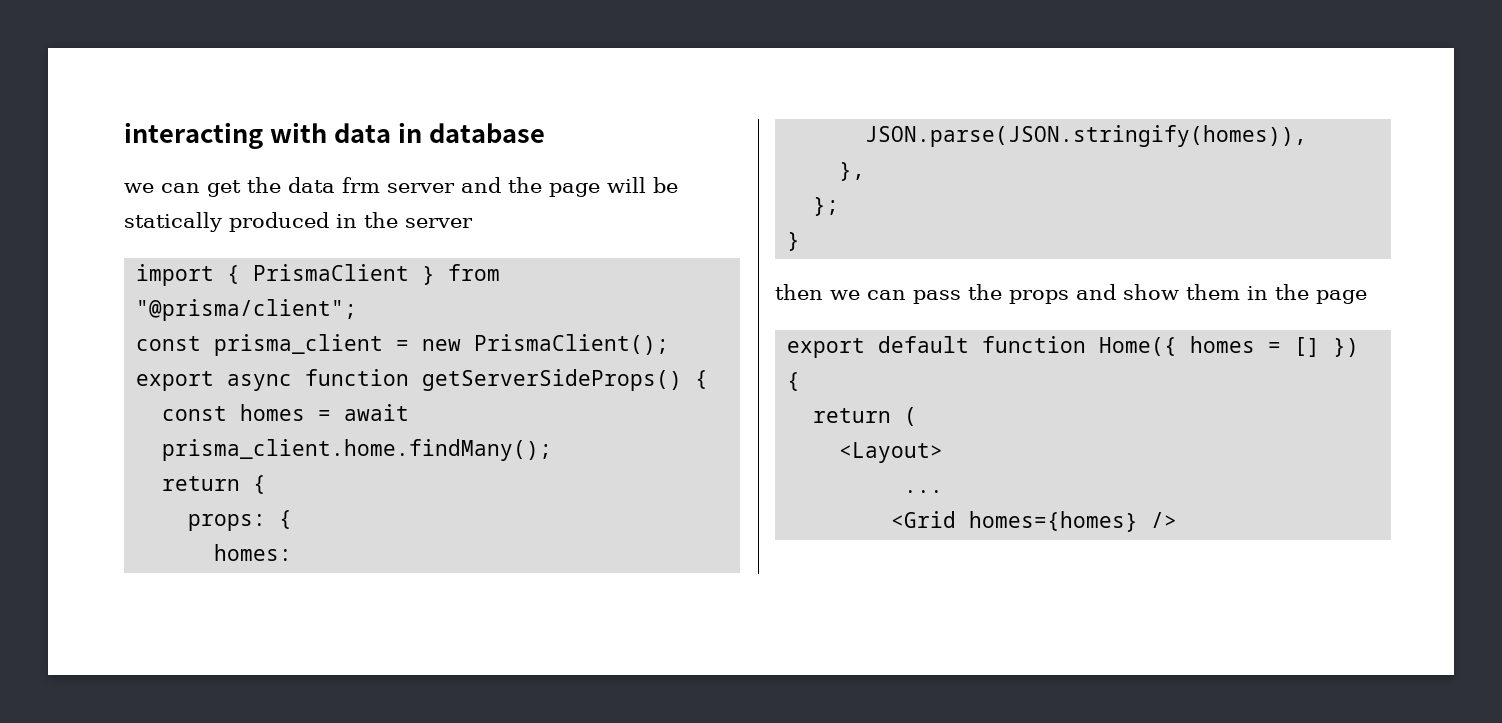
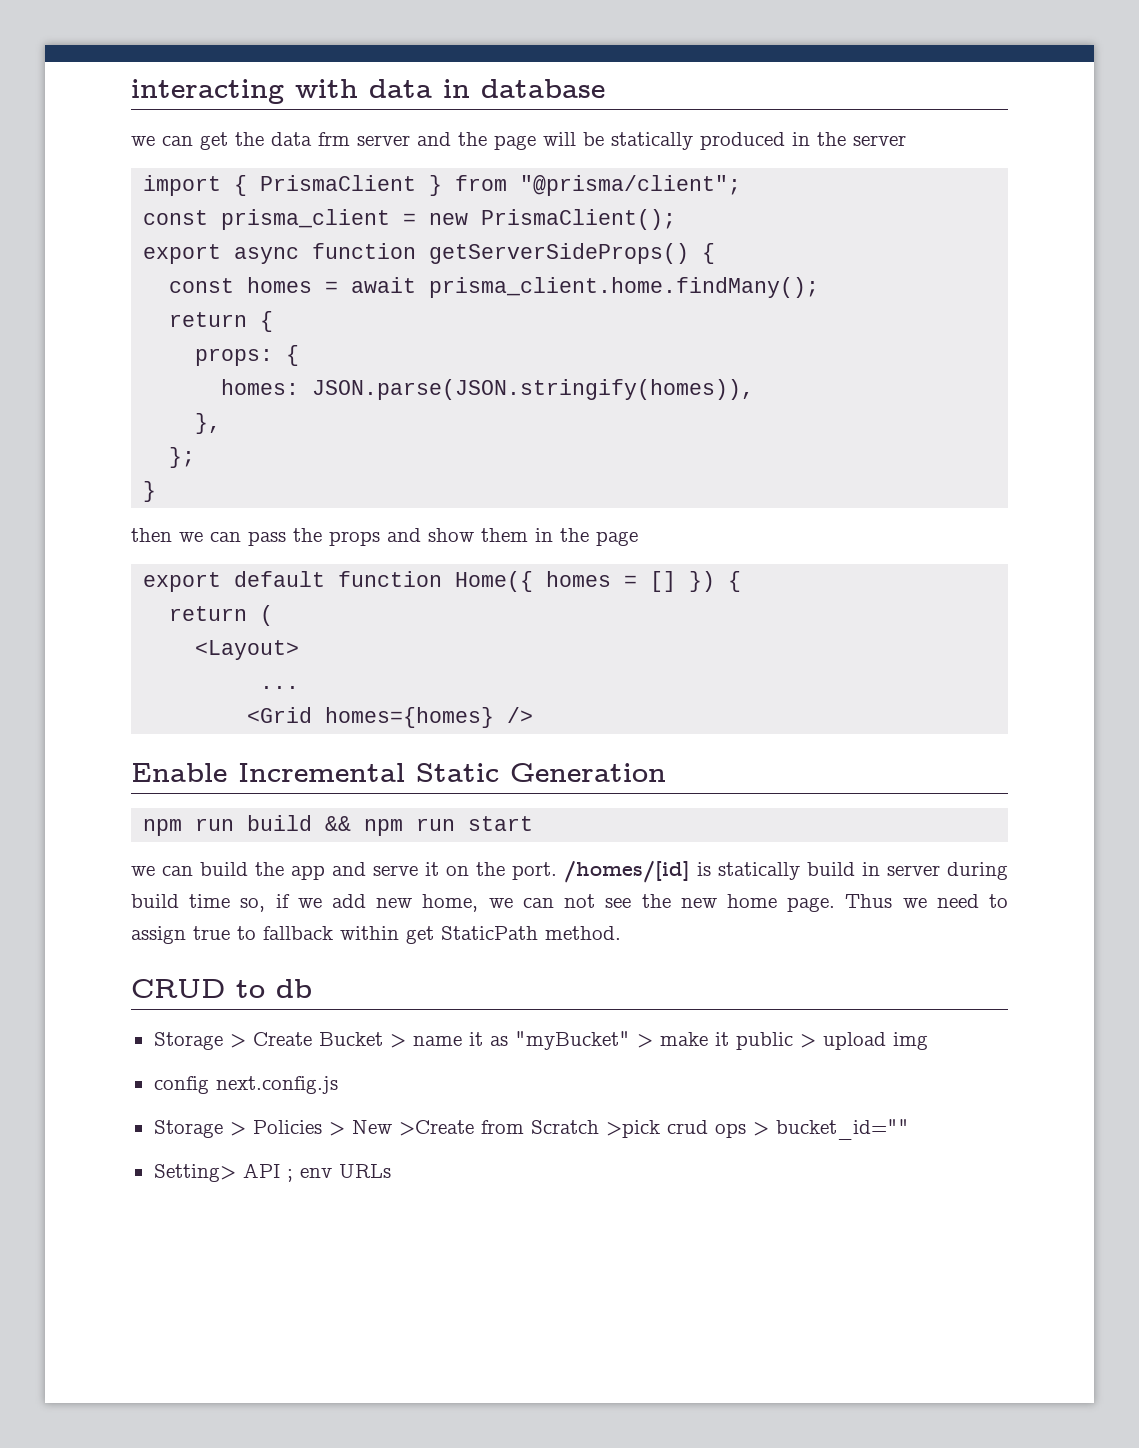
+ Enable Incremental Static Generation
+ npm run build && npm run start
+ we can build the app and serve it on the port. /homes/[id] is statically build in server during build time so, if we add new home, we can not see the new home page. Thus we need to assign true to fallback within get StaticPath method.
+ CRUD to db
+ Storage > Create Bucket > name it as "myBucket" > make it public > upload img
+ config next.config.js
+ Storage > Policies > New >Create from Scratch >pick crud ops > bucket_id=""
+ Setting> API ; env URLs

